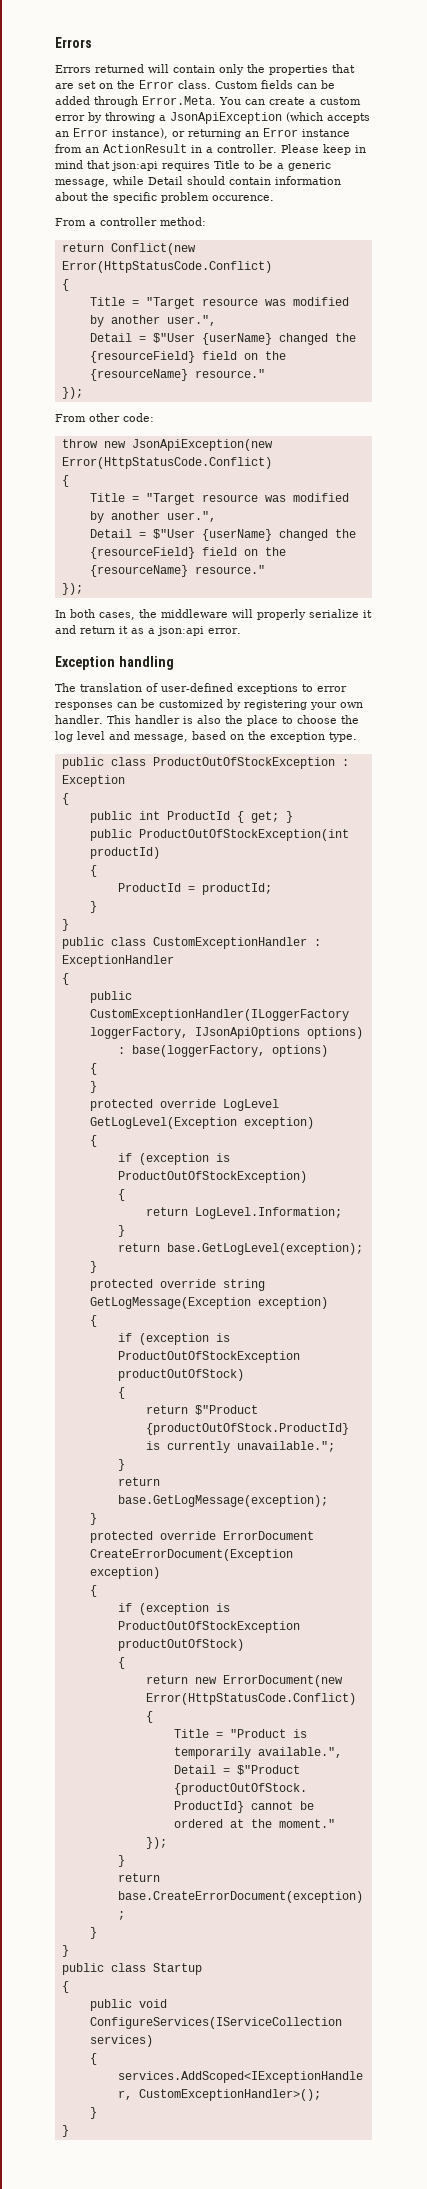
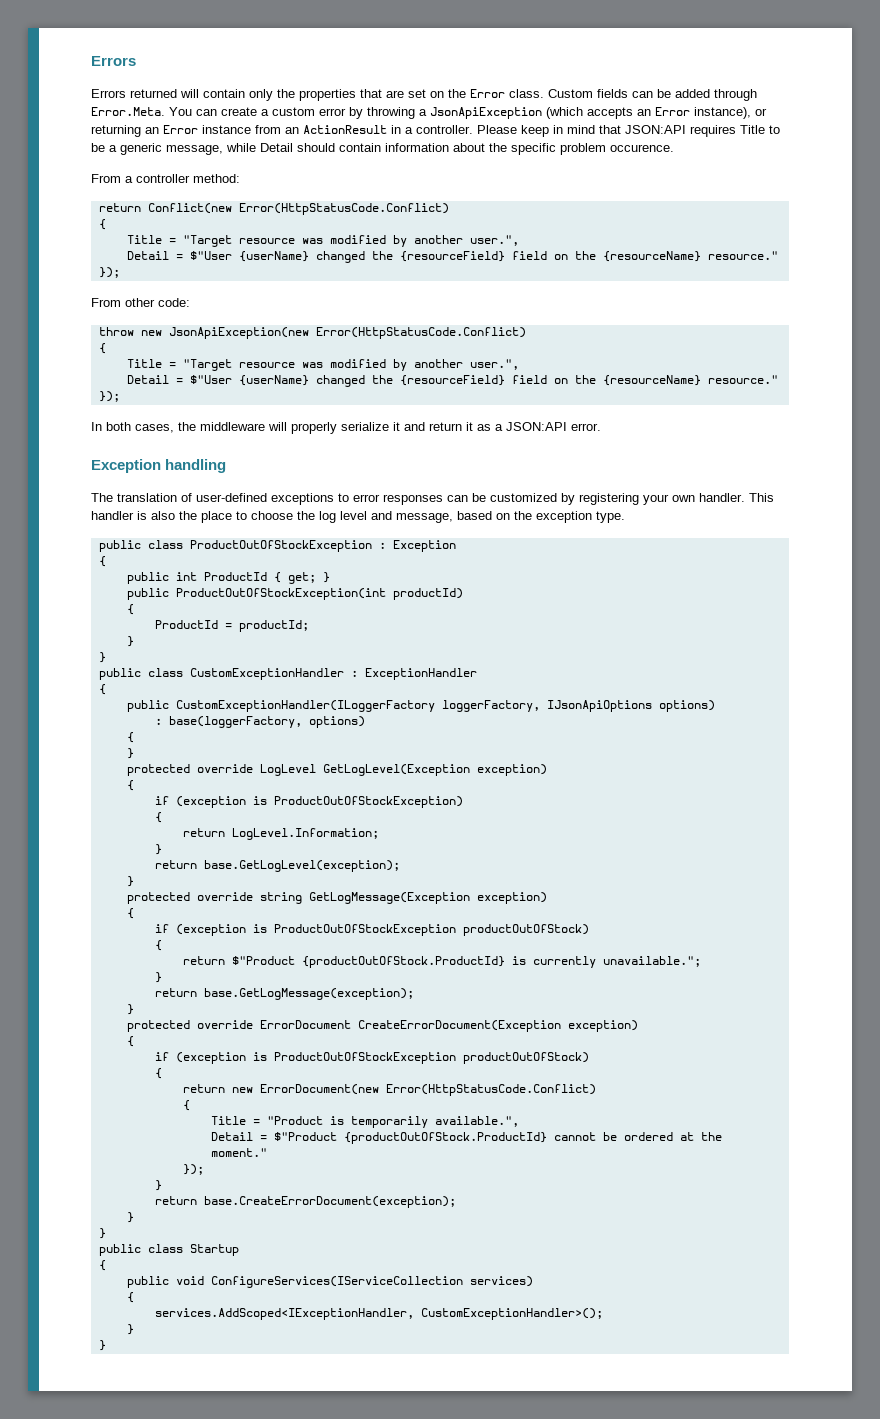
- Please keep in mind that json:api requires Title to be a generic message, while Detail should contain information about the specific problem occurence.
+ Please keep in mind that JSON:API requires Title to be a generic message, while Detail should contain information about the specific problem occurence.
- In both cases, the middleware will properly serialize it and return it as a json:api error.
+ In both cases, the middleware will properly serialize it and return it as a JSON:API error.

